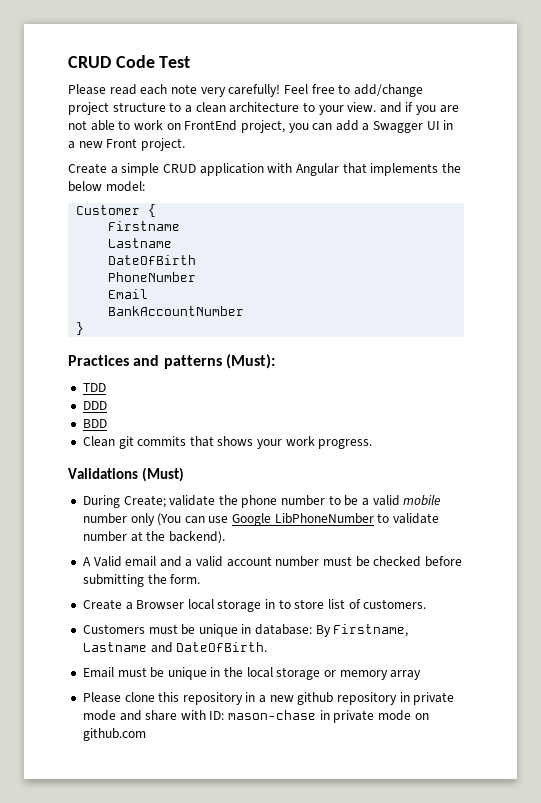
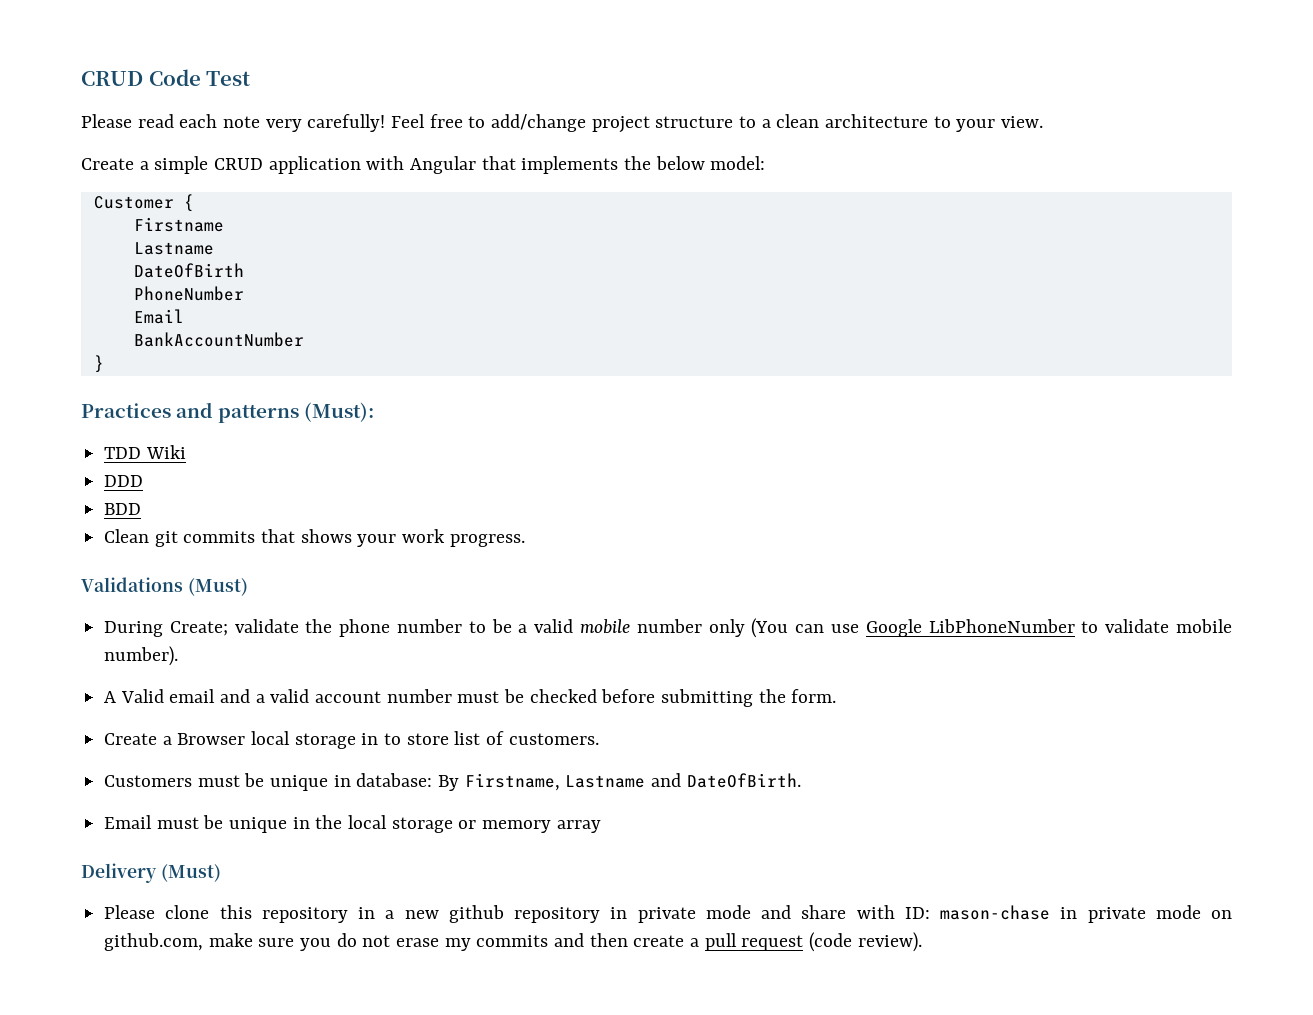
- Feel free to add/change project structure to a clean architecture to your view. and if you are not able to work on FrontEnd project, you can add a Swagger UI in a new Front project.
+ Feel free to add/change project structure to a clean architecture to your view.
- TDD
+ TDD Wiki
- During Create; validate the phone number to be a valid mobile number only (You can use Google LibPhoneNumber to validate number at the backend).
+ During Create; validate the phone number to be a valid mobile number only (You can use Google LibPhoneNumber to validate mobile number).
+ Delivery (Must)
- Please clone this repository in a new github repository in private mode and share with ID: mason-chase in private mode on github.com
+ Please clone this repository in a new github repository in private mode and share with ID: mason-chase in private mode on github.com, make sure you do not erase my commits and then create a pull request (code review).

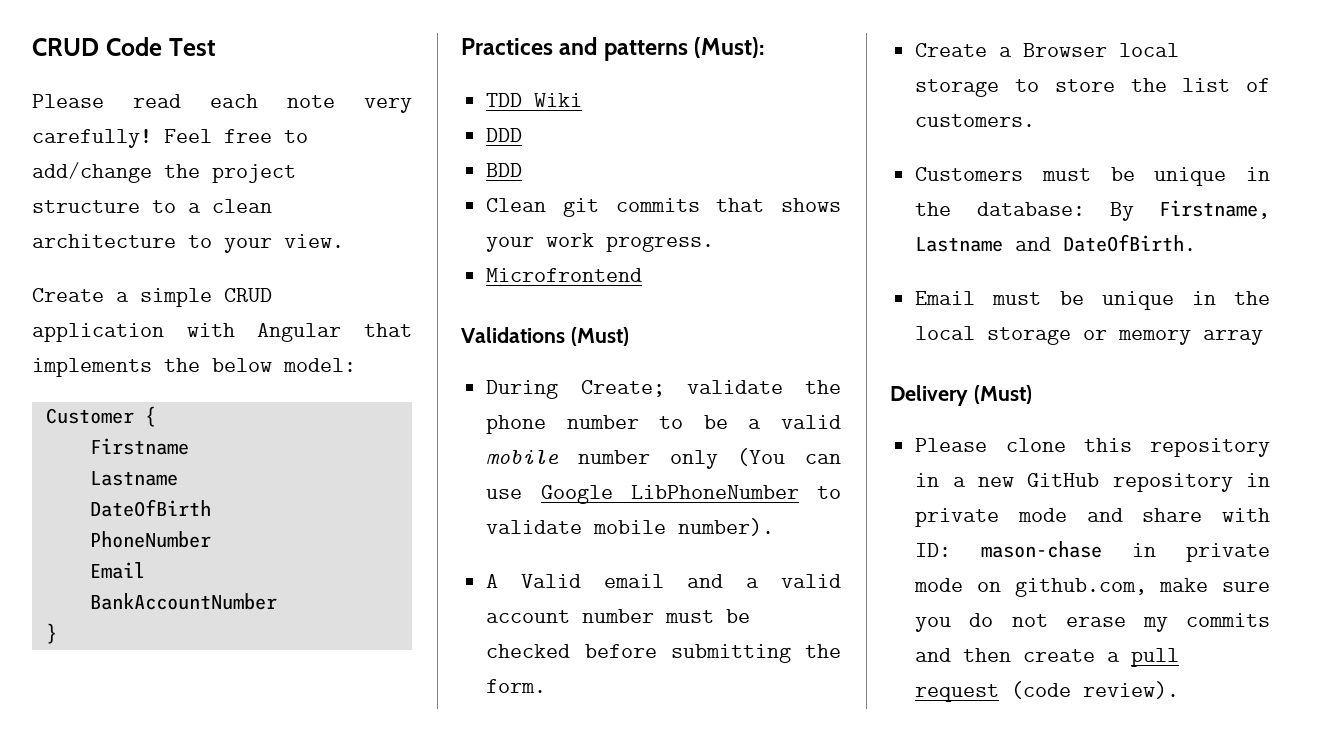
- Feel free to add/change project structure to a clean architecture to your view.
+ Feel free to add/change the project structure to a clean architecture to your view.
+ Microfrontend
- Create a Browser local storage in to store list of customers.
+ Create a Browser local storage to store the list of customers.
- Customers must be unique in database: By Firstname, Lastname and DateOfBirth.
+ Customers must be unique in the database: By Firstname, Lastname and DateOfBirth.
- Please clone this repository in a new github repository in private mode and share with ID: mason-chase in private mode on github.com, make sure you do not erase my commits and then create a pull request (code review).
+ Please clone this repository in a new GitHub repository in private mode and share with ID: mason-chase in private mode on github.com, make sure you do not erase my commits and then create a pull request (code review).

